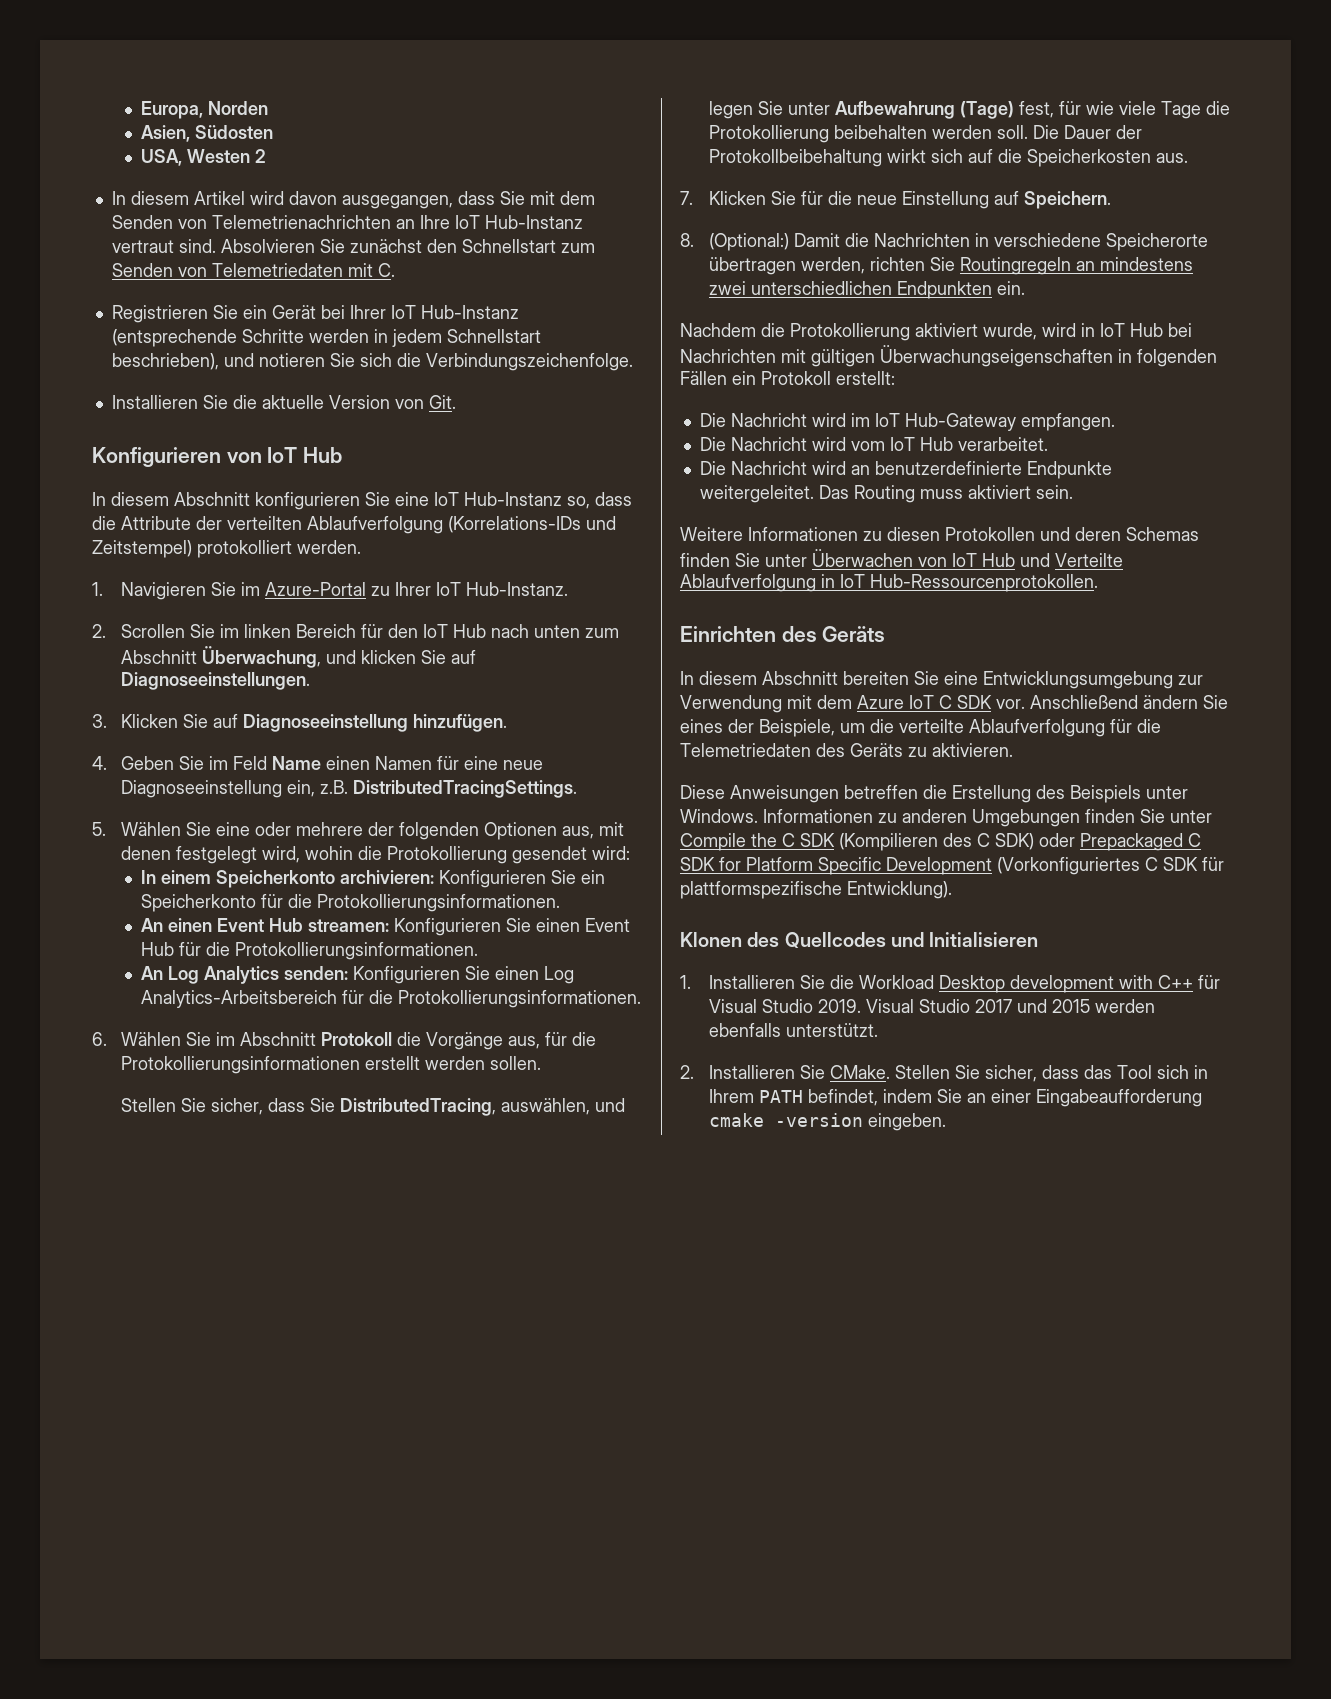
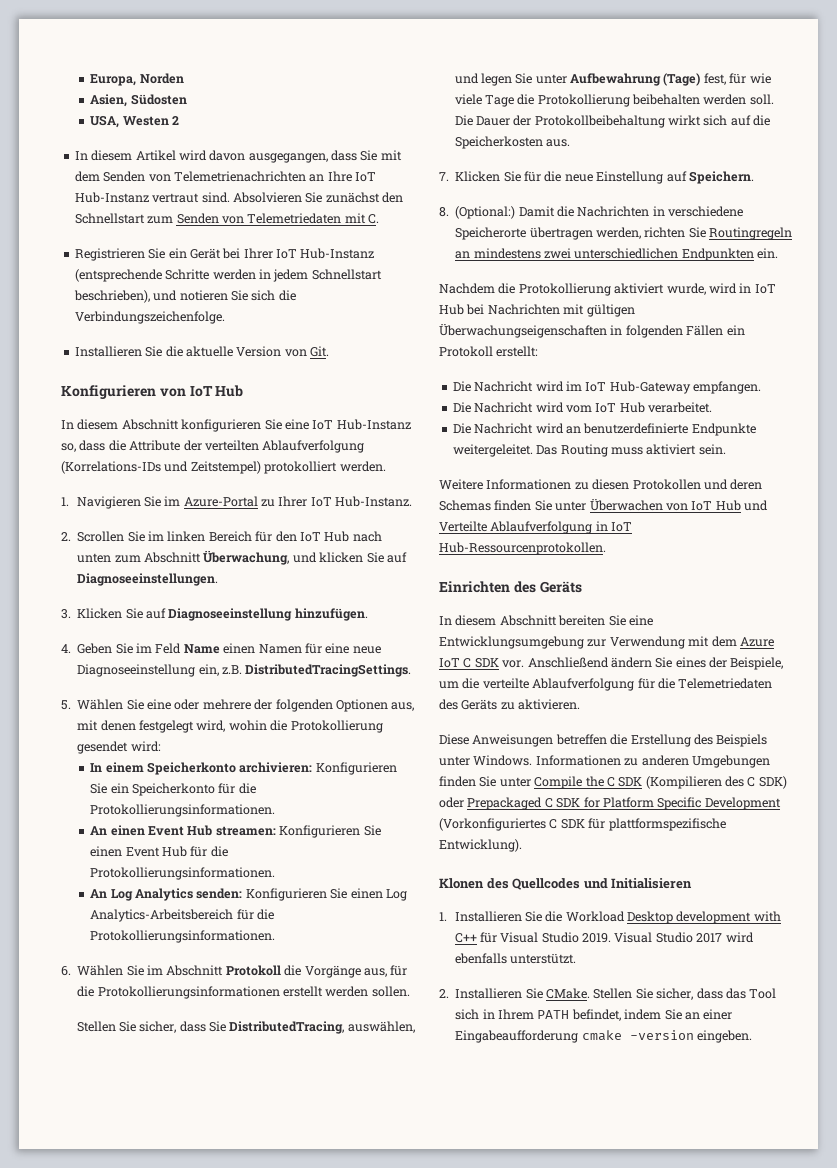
- Visual Studio 2017 und 2015 werden ebenfalls unterstützt.
+ Visual Studio 2017 wird ebenfalls unterstützt.

